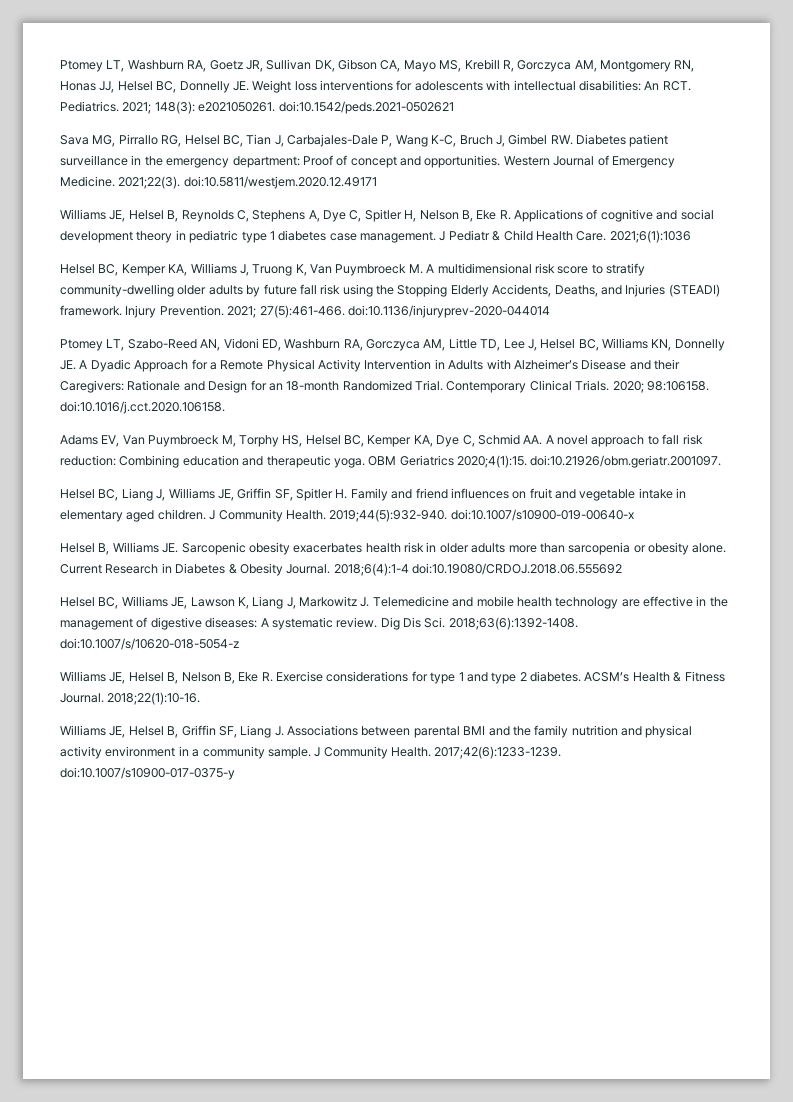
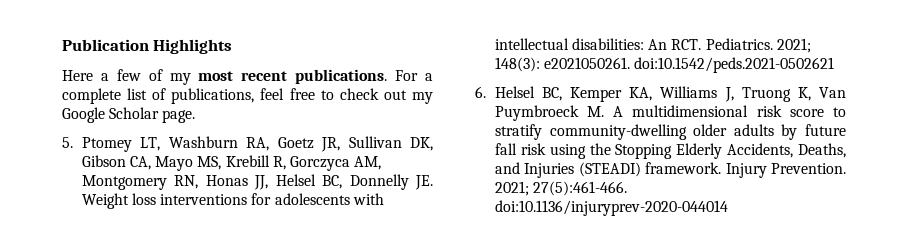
- Ptomey LT, Washburn RA, Goetz JR, Sullivan DK, Gibson CA, Mayo MS, Krebill R, Gorczyca AM, Montgomery RN, Honas JJ, Helsel BC, Donnelly JE. Weight loss interventions for adolescents with intellectual disabilities: An RCT. Pediatrics.
+ Publication Highlights
+ Here a few of my most recent publications. For a complete list of publications, feel free to check out my Google Scholar page.
+ 5. Ptomey LT, Washburn RA, Goetz JR, Sullivan DK, Gibson CA, Mayo MS, Krebill R, Gorczyca AM, Montgomery RN, Honas JJ, Helsel BC, Donnelly JE. Weight loss interventions for adolescents with intellectual disabilities: An RCT. Pediatrics.
- Sava MG, Pirrallo RG, Helsel BC, Tian J, Carbajales-Dale P, Wang K-C, Bruch J, Gimbel RW. Diabetes patient surveillance in the emergency department: Proof of concept and opportunities. Western Journal of Emergency Medicine. 2021;22(3). doi:10.5811/westjem.2020.12.49171
- Williams JE, Helsel B, Reynolds C, Stephens A, Dye C, Spitler H, Nelson B, Eke R. Applications of cognitive and social development theory in pediatric type 1 diabetes case management. J Pediatr & Child Health Care. 2021;6(1):1036
- Helsel BC, Kemper KA, Williams J, Truong K, Van Puymbroeck M. A multidimensional risk score to stratify community-dwelling older adults by future fall risk using the Stopping Elderly Accidents, Deaths, and Injuries (STEADI) framework.
+ 6. Helsel BC, Kemper KA, Williams J, Truong K, Van Puymbroeck M. A multidimensional risk score to stratify community-dwelling older adults by future fall risk using the Stopping Elderly Accidents, Deaths, and Injuries (STEADI) framework.
- Ptomey LT, Szabo-Reed AN, Vidoni ED, Washburn RA, Gorczyca AM, Little TD, Lee J, Helsel BC, Williams KN, Donnelly JE. A Dyadic Approach for a Remote Physical Activity Intervention in Adults with Alzheimer’s Disease and their Caregivers: Rationale and Design for an 18-month Randomized Trial. Contemporary Clinical Trials. 2020; 98:106158. doi:10.1016/j.cct.2020.106158.
- Adams EV, Van Puymbroeck M, Torphy HS, Helsel BC, Kemper KA, Dye C, Schmid AA. A novel approach to fall risk reduction: Combining education and therapeutic yoga. OBM Geriatrics 2020;4(1):15. doi:10.21926/obm.geriatr.2001097.
- Helsel BC, Liang J, Williams JE, Griffin SF, Spitler H. Family and friend influences on fruit and vegetable intake in elementary aged children. J Community Health. 2019;44(5):932-940. doi:10.1007/s10900-019-00640-x
- Helsel B, Williams JE. Sarcopenic obesity exacerbates health risk in older adults more than sarcopenia or obesity alone. Current Research in Diabetes & Obesity Journal. 2018;6(4):1-4 doi:10.19080/CRDOJ.2018.06.555692
- Helsel BC, Williams JE, Lawson K, Liang J, Markowitz J. Telemedicine and mobile health technology are effective in the management of digestive diseases: A systematic review. Dig Dis Sci. 2018;63(6):1392-1408. doi:10.1007/s/10620-018-5054-z
- Williams JE, Helsel B, Nelson B, Eke R. Exercise considerations for type 1 and type 2 diabetes. ACSM’s Health & Fitness Journal. 2018;22(1):10-16.
- Williams JE, Helsel B, Griffin SF, Liang J. Associations between parental BMI and the family nutrition and physical activity environment in a community sample. J Community Health. 2017;42(6):1233-1239. doi:10.1007/s10900-017-0375-y

